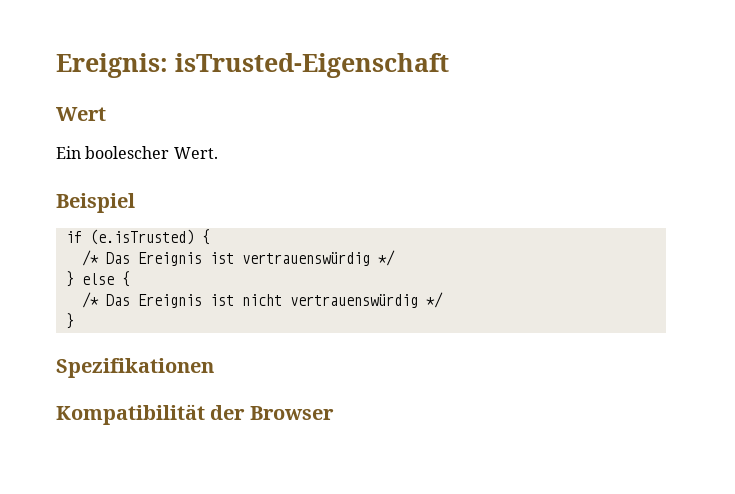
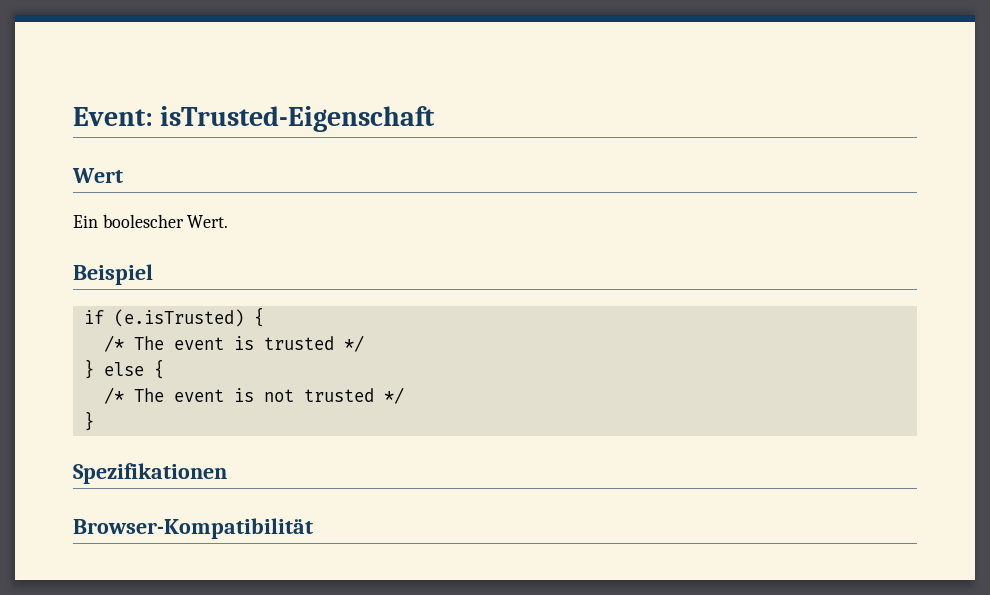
- Ereignis: isTrusted-Eigenschaft
+ Event: isTrusted-Eigenschaft
- /* Das Ereignis ist vertrauenswürdig */
+ /* The event is trusted */
- /* Das Ereignis ist nicht vertrauenswürdig */
+ /* The event is not trusted */
- Kompatibilität der Browser
+ Browser-Kompatibilität

